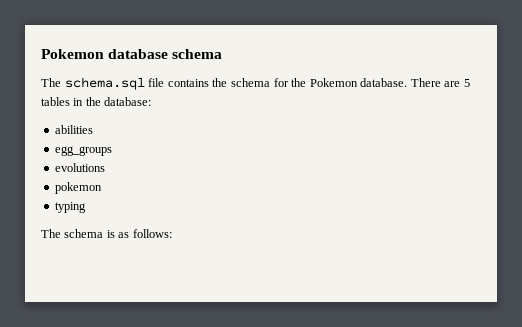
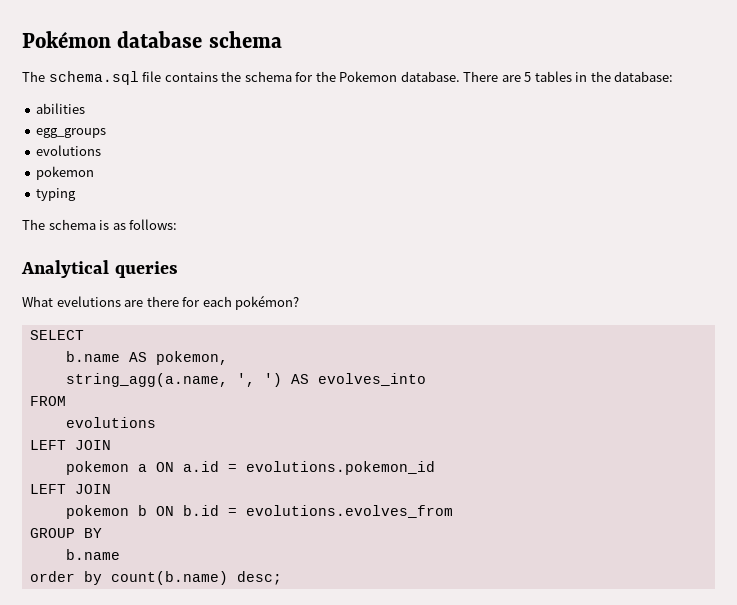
- Pokemon database schema
+ Pokémon database schema
+ Analytical queries
+ What evelutions are there for each pokémon?
+ SELECT
+ b.name AS pokemon,
+ string_agg(a.name, ', ') AS evolves_into
+ FROM
+ evolutions
+ LEFT JOIN
+ pokemon a ON a.id = evolutions.pokemon_id
+ LEFT JOIN
+ pokemon b ON b.id = evolutions.evolves_from
+ GROUP BY
+ b.name
+ order by count(b.name) desc;

